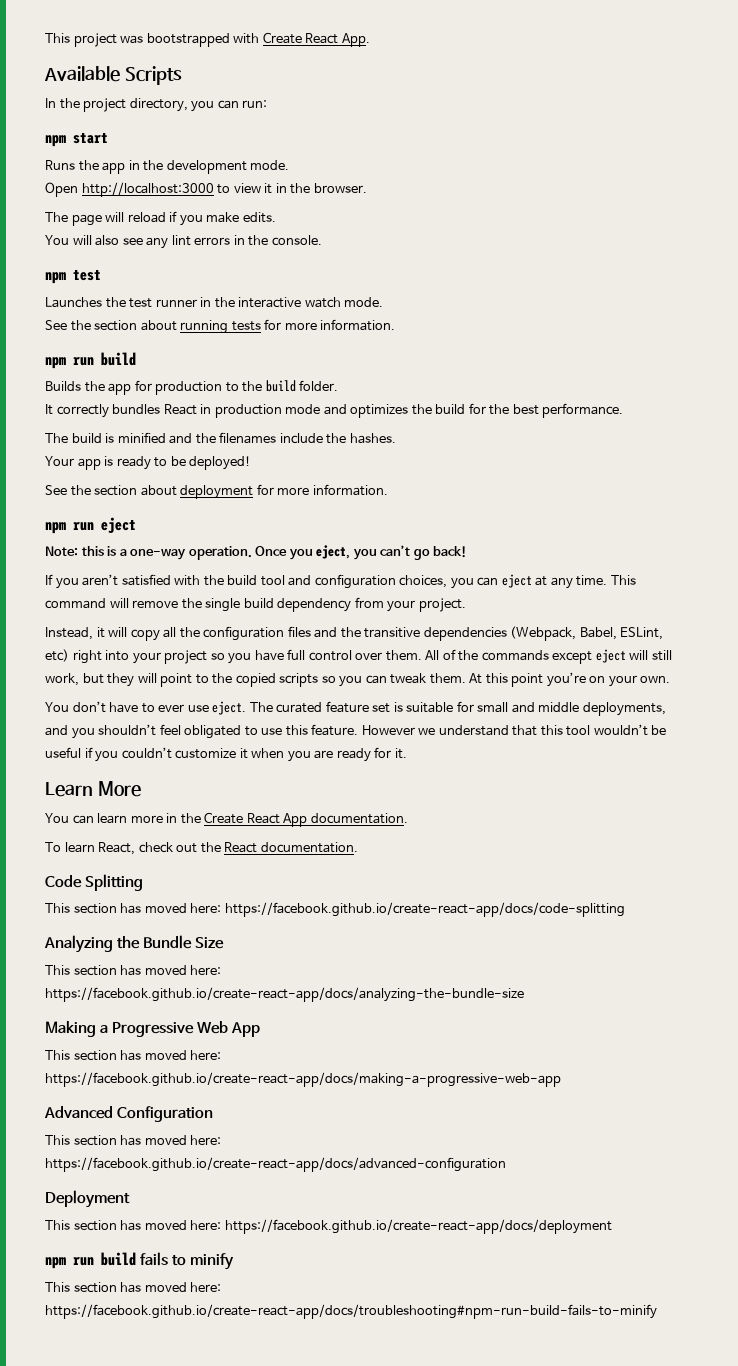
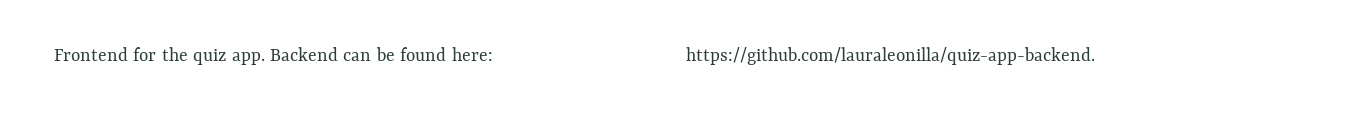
- This project was bootstrapped with Create React App.
- Available Scripts
- In the project directory, you can run:
- npm start
- Runs the app in the development mode.
- Open http://localhost:3000 to view it in the browser.
- The page will reload if you make edits.
- You will also see any lint errors in the console.
- npm test
- Launches the test runner in the interactive watch mode.
- See the section about running tests for more information.
- npm run build
- Builds the app for production to the build folder.
- It correctly bundles React in production mode and optimizes the build for the best performance.
- The build is minified and the filenames include the hashes.
- Your app is ready to be deployed!
- See the section about deployment for more information.
- npm run eject
- Note: this is a one-way operation. Once you eject, you can’t go back!
- If you aren’t satisfied with the build tool and configuration choices, you can eject at any time. This command will remove the single build dependency from your project.
- Instead, it will copy all the configuration files and the transitive dependencies (Webpack, Babel, ESLint, etc) right into your project so you have full control over them. All of the commands except eject will still work, but they will point to the copied scripts so you can tweak them. At this point you’re on your own.
- You don’t have to ever use eject. The curated feature set is suitable for small and middle deployments, and you shouldn’t feel obligated to use this feature. However we understand that this tool wouldn’t be useful if you couldn’t customize it when you are ready for it.
- Learn More
- You can learn more in the Create React App documentation.
- To learn React, check out the React documentation.
- Code Splitting
- This section has moved here: https://facebook.github.io/create-react-app/docs/code-splitting
- Analyzing the Bundle Size
- This section has moved here: https://facebook.github.io/create-react-app/docs/analyzing-the-bundle-size
- Making a Progressive Web App
- This section has moved here: https://facebook.github.io/create-react-app/docs/making-a-progressive-web-app
- Advanced Configuration
- This section has moved here: https://facebook.github.io/create-react-app/docs/advanced-configuration
- Deployment
- This section has moved here: https://facebook.github.io/create-react-app/docs/deployment
- npm run build fails to minify
- This section has moved here: https://facebook.github.io/create-react-app/docs/troubleshooting#npm-run-build-fails-to-minify
+ Frontend for the quiz app. Backend can be found here: https://github.com/lauraleonilla/quiz-app-backend.

